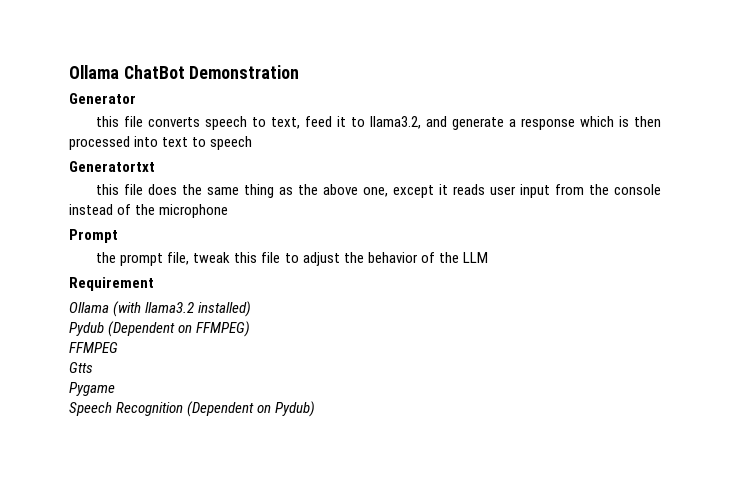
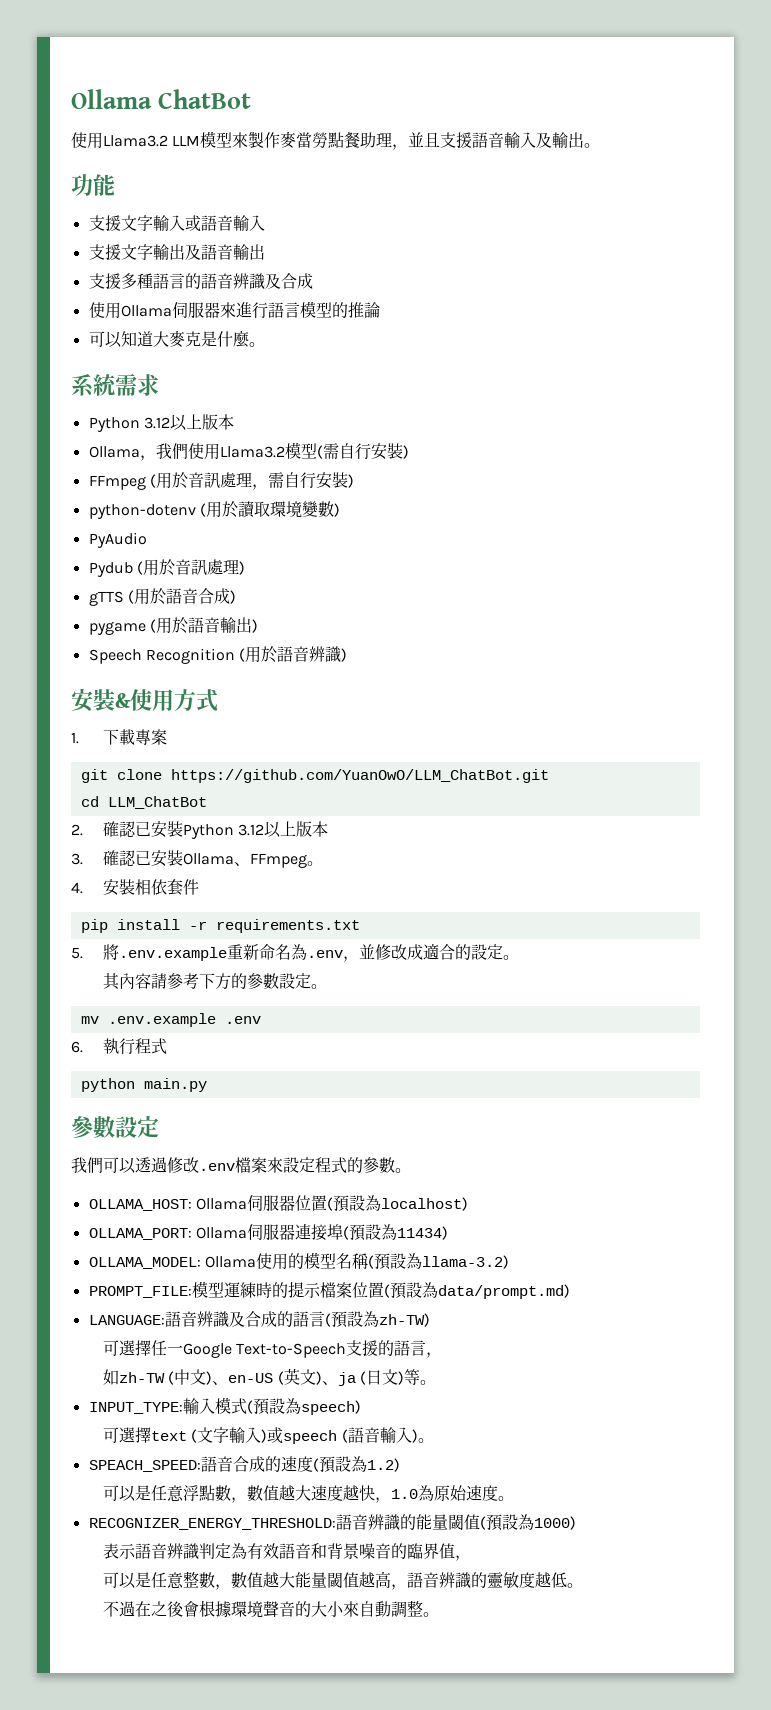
- Ollama ChatBot Demonstration
- Generator
- this file converts speech to text, feed it to llama3.2, and generate a response which is then processed into text to speech
- Generatortxt
- this file does the same thing as the above one, except it reads user input from the console instead of the microphone
- Prompt
- the prompt file, tweak this file to adjust the behavior of the LLM
- Requirement
- Ollama (with llama3.2 installed)
- Pydub (Dependent on FFMPEG)
- FFMPEG
- Gtts
- Pygame
- Speech Recognition (Dependent on Pydub)
+ Ollama ChatBot
+ 使用Llama3.2 LLM模型來製作麥當勞點餐助理，並且支援語音輸入及輸出。
+ 功能
+ 支援文字輸入或語音輸入
+ 支援文字輸出及語音輸出
+ 支援多種語言的語音辨識及合成
+ 使用Ollama伺服器來進行語言模型的推論
+ 可以知道大麥克是什麼。
+ 系統需求
+ Python 3.12以上版本
+ Ollama，我們使用Llama3.2模型(需自行安裝)
+ FFmpeg (用於音訊處理，需自行安裝)
+ python-dotenv (用於讀取環境變數)
+ PyAudio
+ Pydub (用於音訊處理)
+ gTTS (用於語音合成)
+ pygame (用於語音輸出)
+ Speech Recognition (用於語音辨識)
+ 安裝&使用方式
+ 1.下載專案
+ git clone https://github.com/YuanOwO/LLM_ChatBot.git
+ cd LLM_ChatBot
+ 2.確認已安裝Python 3.12以上版本
+ 3.確認已安裝Ollama、FFmpeg。
+ 4.安裝相依套件
+ pip install -r requirements.txt
+ 5.將.env.example重新命名為.env，並修改成適合的設定。
+ 其內容請參考下方的參數設定。
+ mv .env.example .env
+ 6.執行程式
+ python main.py
+ 參數設定
+ 我們可以透過修改.env檔案來設定程式的參數。
+ OLLAMA_HOST: Ollama伺服器位置(預設為localhost)
+ OLLAMA_PORT: Ollama伺服器連接埠(預設為11434)
+ OLLAMA_MODEL: Ollama使用的模型名稱(預設為llama-3.2)
+ PROMPT_FILE:模型運練時的提示檔案位置(預設為data/prompt.md)
+ LANGUAGE:語音辨識及合成的語言(預設為zh-TW)
+ 可選擇任一Google Text-to-Speech支援的語言，
+ 如zh-TW (中文)、en-US (英文)、ja (日文)等。
+ INPUT_TYPE:輸入模式(預設為speech)
+ 可選擇text (文字輸入)或speech (語音輸入)。
+ SPEACH_SPEED:語音合成的速度(預設為1.2)
+ 可以是任意浮點數，數值越大速度越快，1.0為原始速度。
+ RECOGNIZER_ENERGY_THRESHOLD:語音辨識的能量閾值(預設為1000)
+ 表示語音辨識判定為有效語音和背景噪音的臨界值，
+ 可以是任意整數，數值越大能量閾值越高，語音辨識的靈敏度越低。
+ 不過在之後會根據環境聲音的大小來自動調整。

